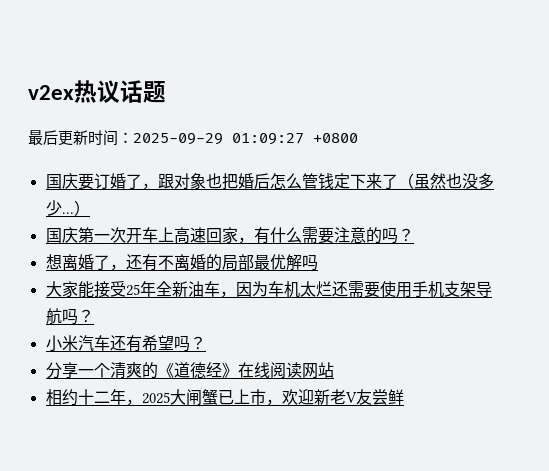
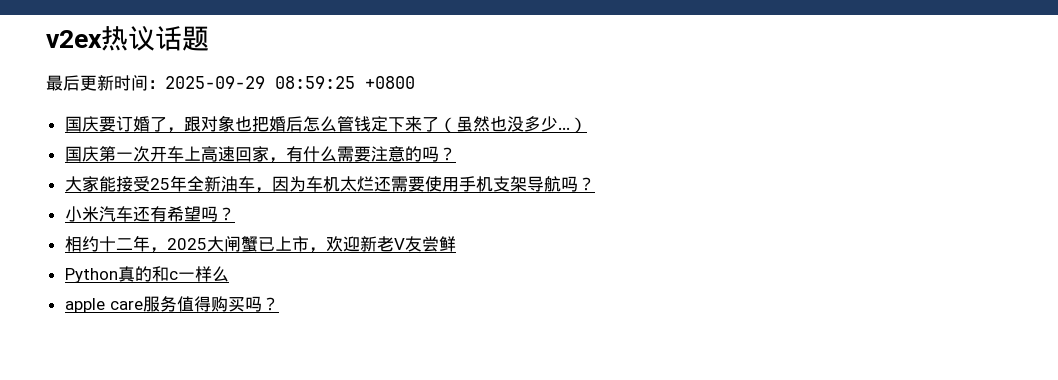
- 最后更新时间：2025-09-29 01:09:27 +0800
+ 最后更新时间：2025-09-29 08:59:25 +0800
- 想离婚了，还有不离婚的局部最优解吗
- 分享一个清爽的《道德经》在线阅读网站
+ Python真的和c一样么
+ apple care服务值得购买吗？

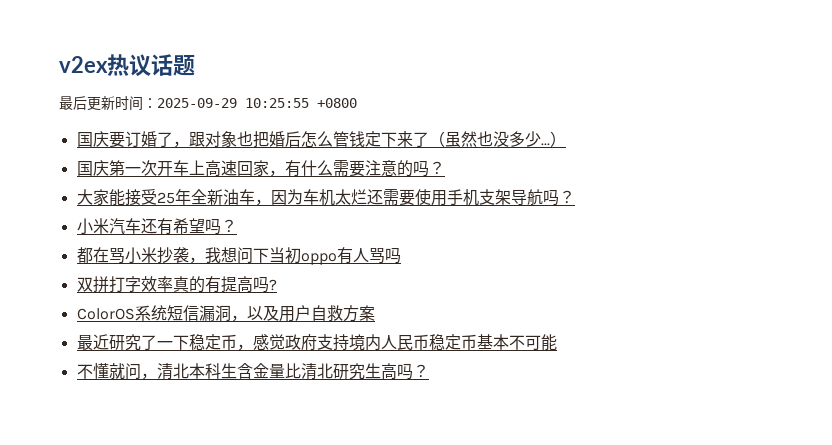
- 最后更新时间：2025-09-29 08:59:25 +0800
+ 最后更新时间：2025-09-29 10:25:55 +0800
- 相约十二年，2025大闸蟹已上市，欢迎新老V友尝鲜
- Python真的和c一样么
- apple care服务值得购买吗？
+ 都在骂小米抄袭，我想问下当初oppo有人骂吗
+ 双拼打字效率真的有提高吗?
+ ColorOS系统短信漏洞，以及用户自救方案
+ 最近研究了一下稳定币，感觉政府支持境内人民币稳定币基本不可能
+ 不懂就问，清北本科生含金量比清北研究生高吗？

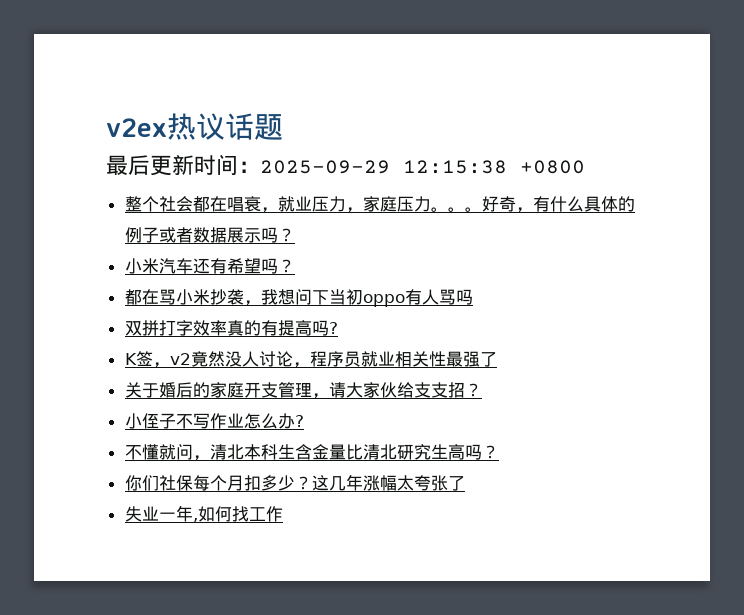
- 最后更新时间：2025-09-29 10:25:55 +0800
+ 最后更新时间：2025-09-29 12:15:38 +0800
- 国庆要订婚了，跟对象也把婚后怎么管钱定下来了（虽然也没多少...）
- 国庆第一次开车上高速回家，有什么需要注意的吗？
- 大家能接受25年全新油车，因为车机太烂还需要使用手机支架导航吗？
+ 整个社会都在唱衰，就业压力，家庭压力。。。好奇，有什么具体的例子或者数据展示吗？
- ColorOS系统短信漏洞，以及用户自救方案
- 最近研究了一下稳定币，感觉政府支持境内人民币稳定币基本不可能
+ K签，v2竟然没人讨论，程序员就业相关性最强了
+ 关于婚后的家庭开支管理，请大家伙给支支招？
+ 小侄子不写作业怎么办?
+ 你们社保每个月扣多少？这几年涨幅太夸张了
+ 失业一年,如何找工作

